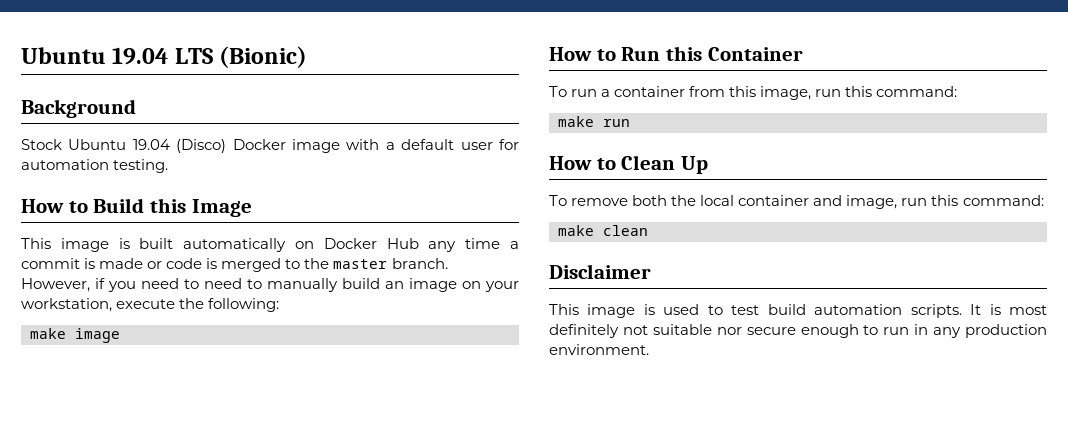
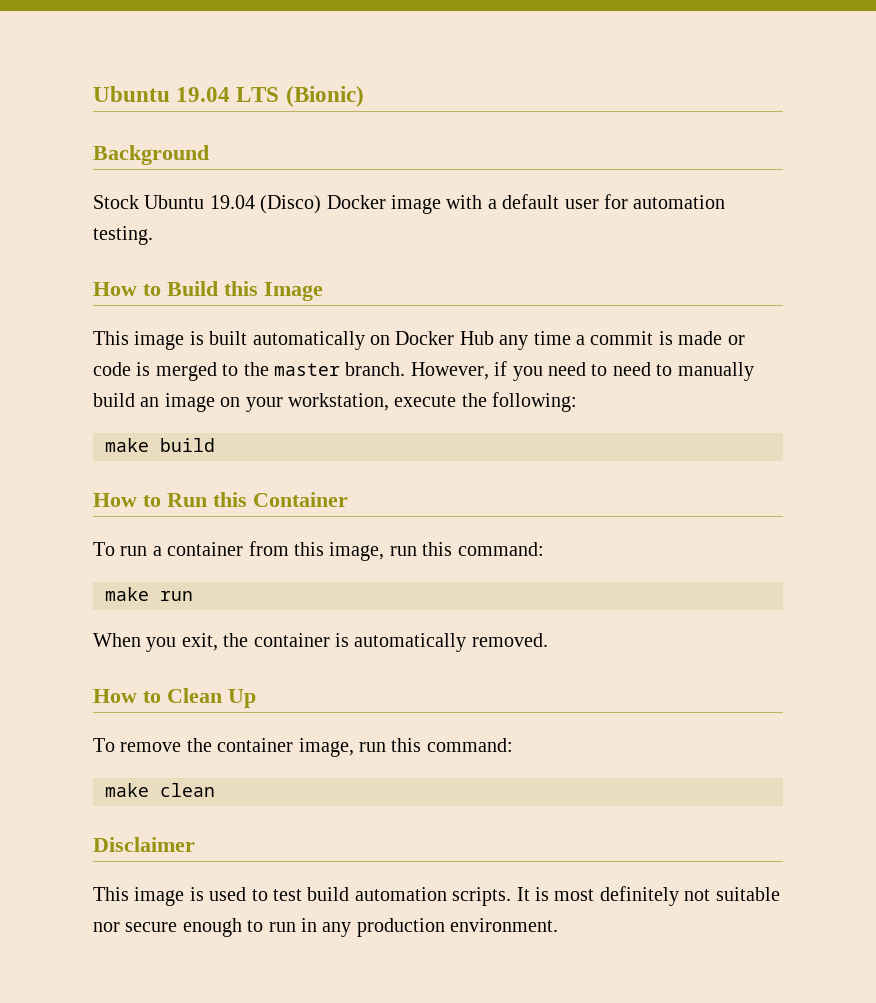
- make image
+ make build
+ When you exit, the container is automatically removed.
- To remove both the local container and image, run this command:
+ To remove the container image, run this command:

